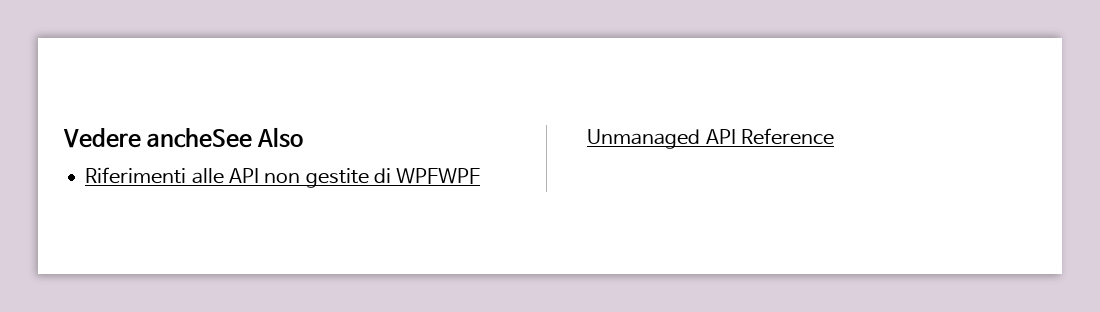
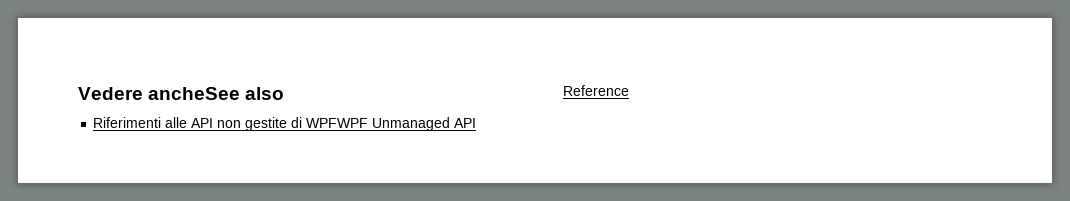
- Vedere ancheSee Also
+ Vedere ancheSee also

